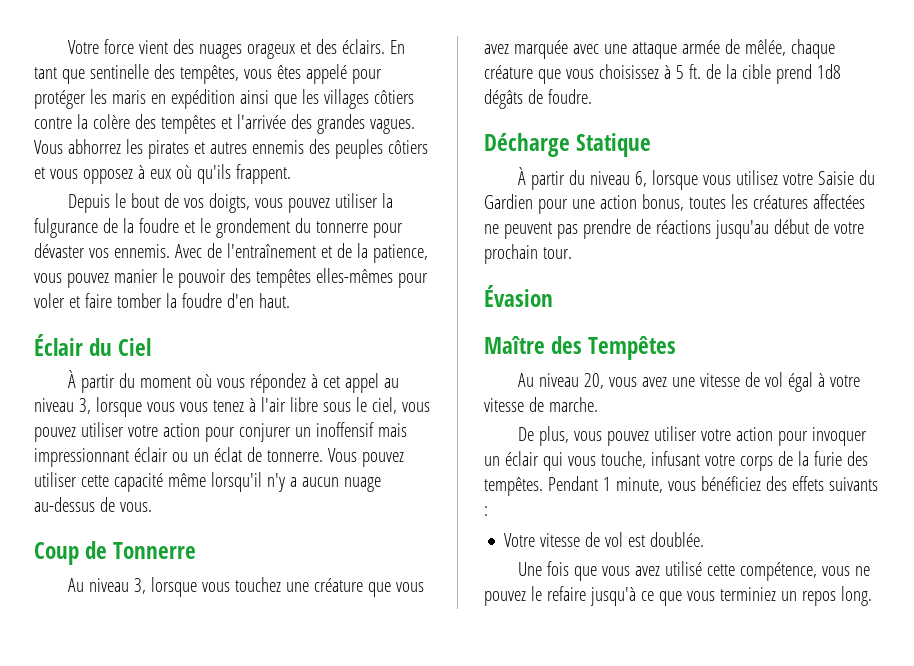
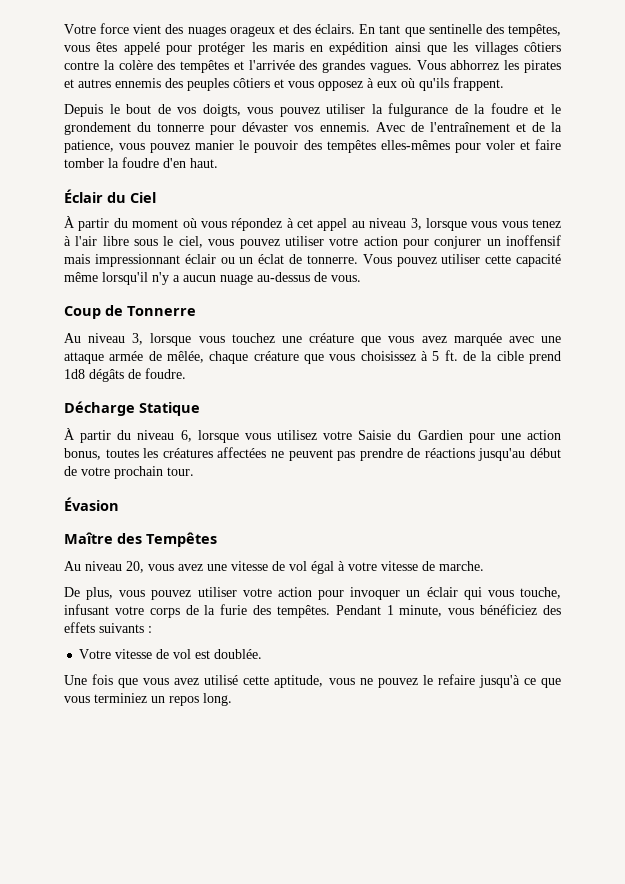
- Une fois que vous avez utilisé cette compétence, vous ne pouvez le refaire jusqu'à ce que vous terminiez un repos long.
+ Une fois que vous avez utilisé cette aptitude, vous ne pouvez le refaire jusqu'à ce que vous terminiez un repos long.

